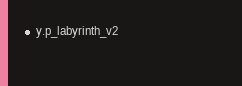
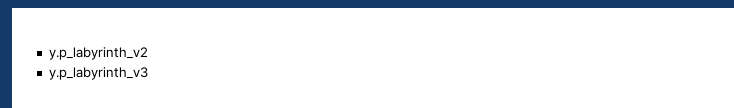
+ y.p_labyrinth_v3

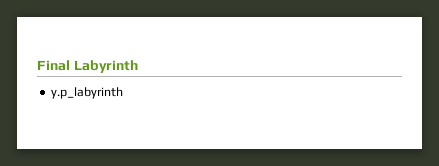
- y.p_labyrinth_v2
- y.p_labyrinth_v3
+ Final Labyrinth
+ y.p_labyrinth

